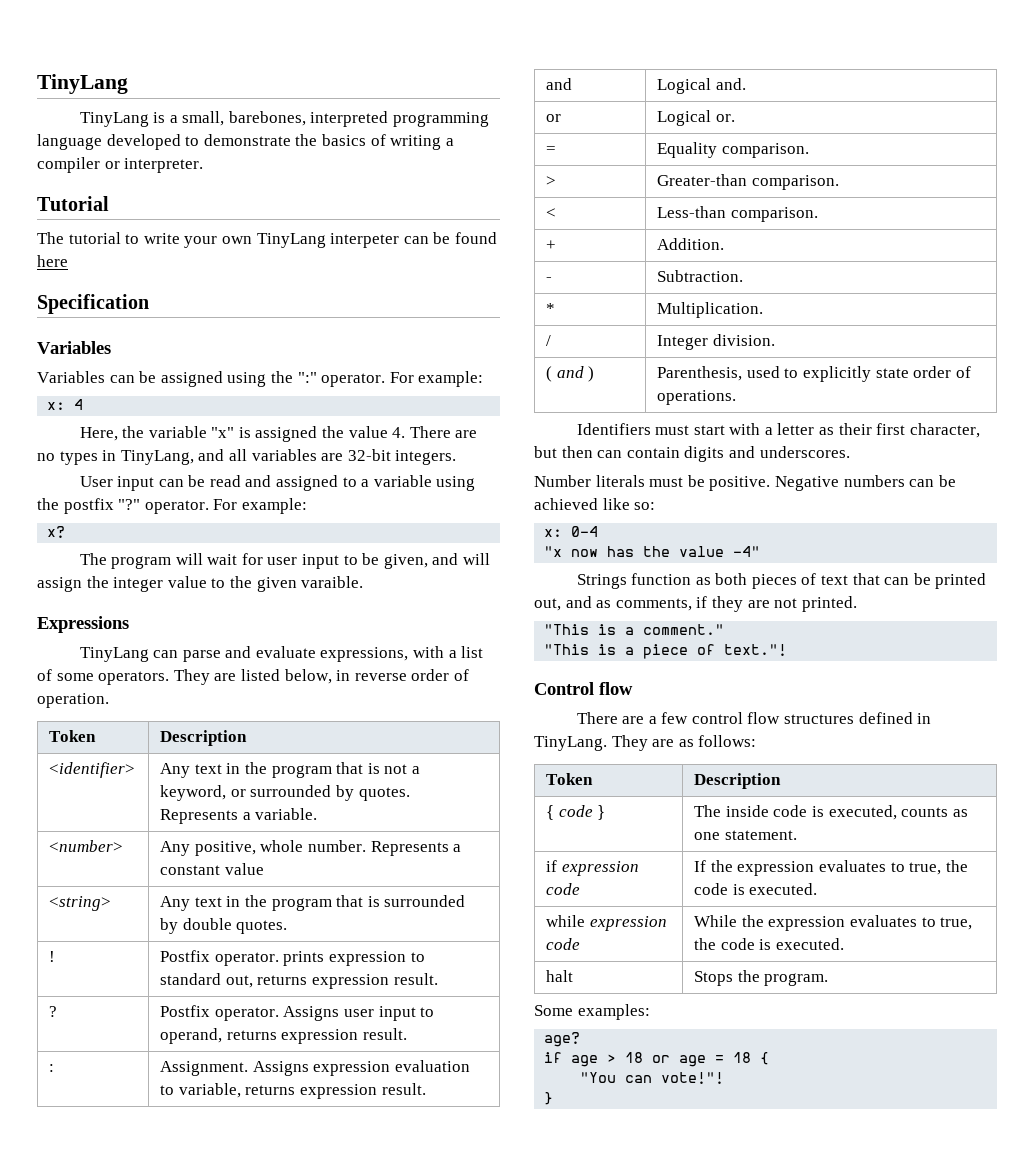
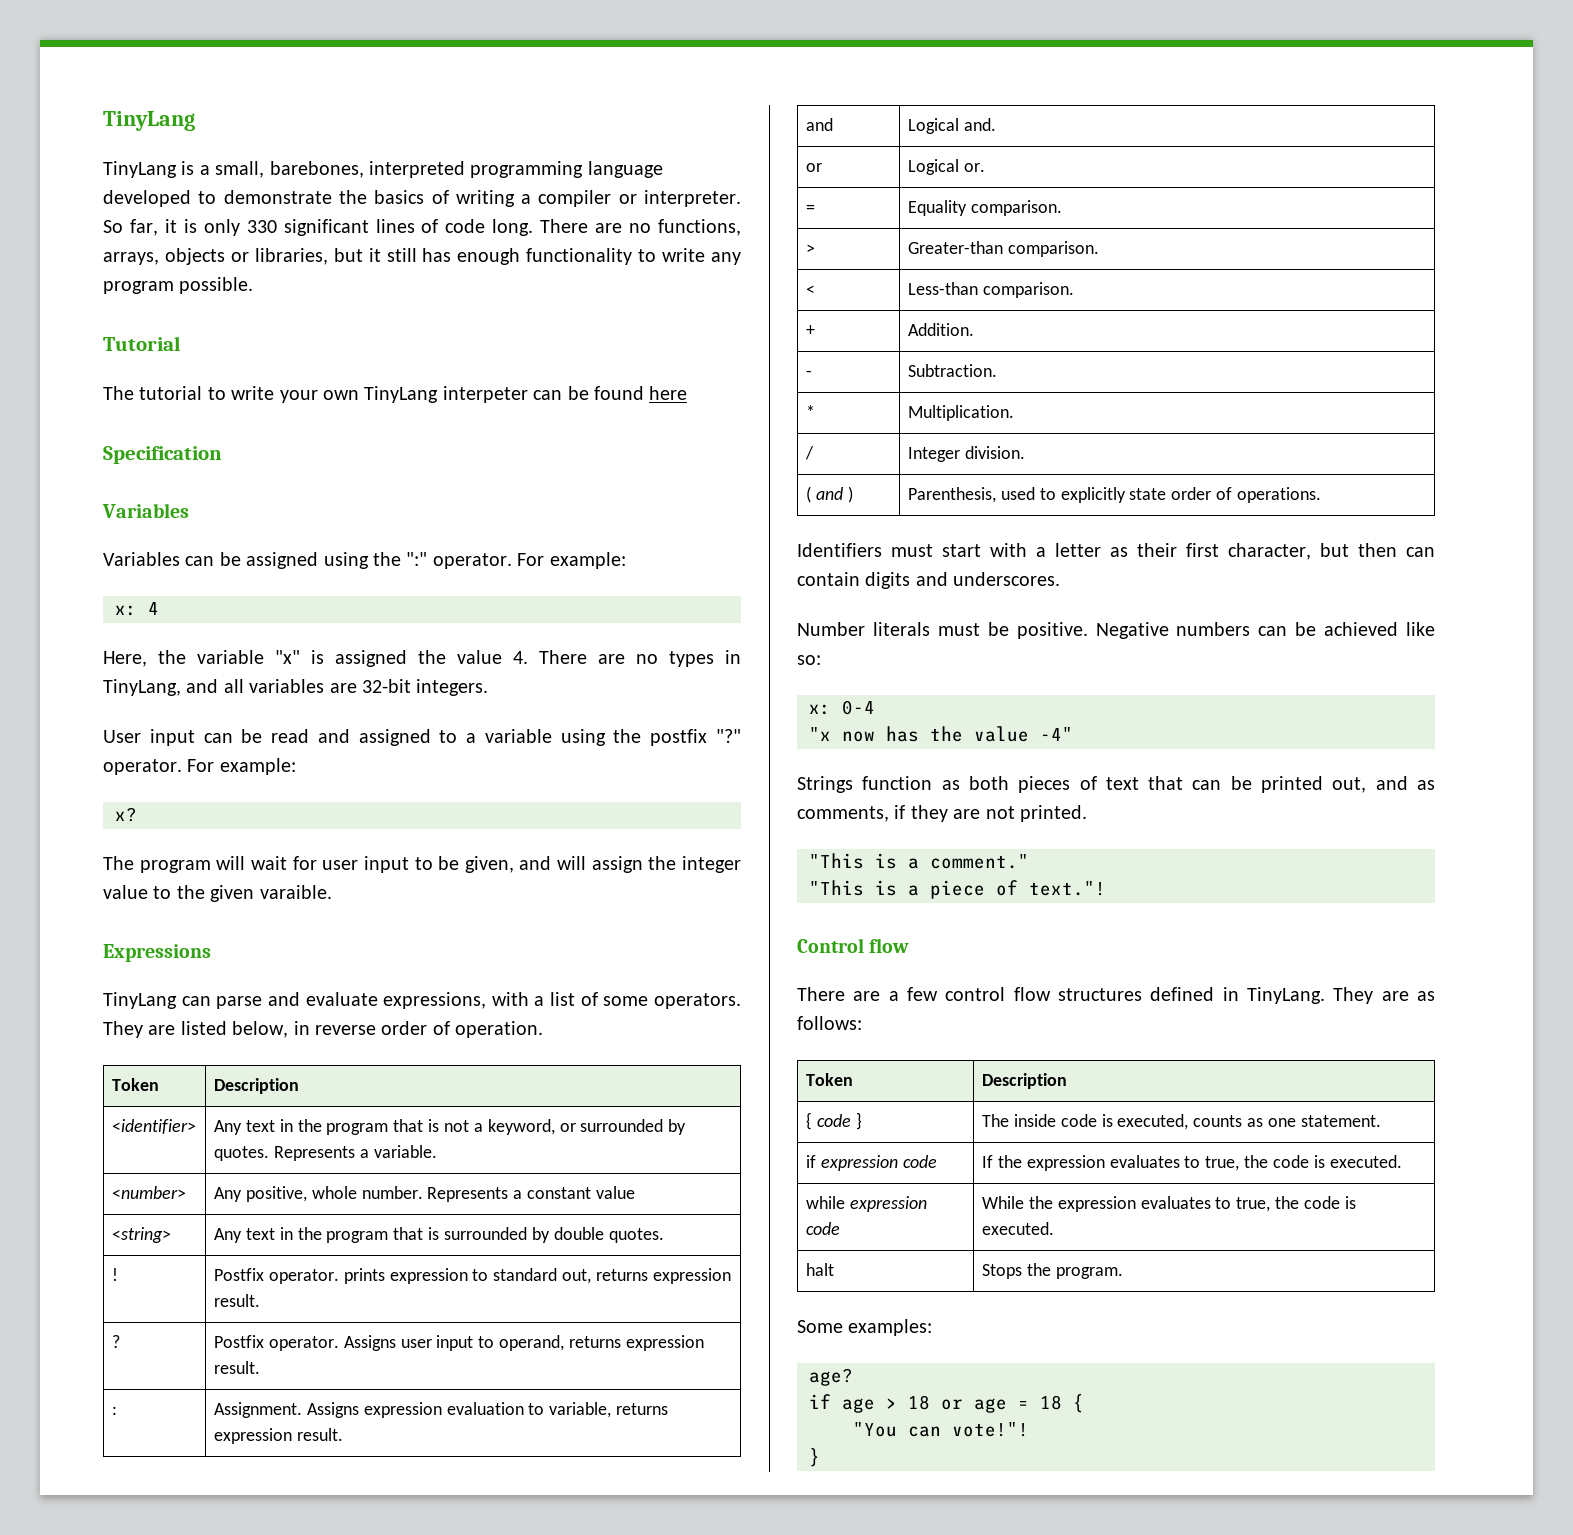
+ So far, it is only 330 significant lines of code long. There are no functions, arrays, objects or libraries, but it still has enough functionality to write any program possible.

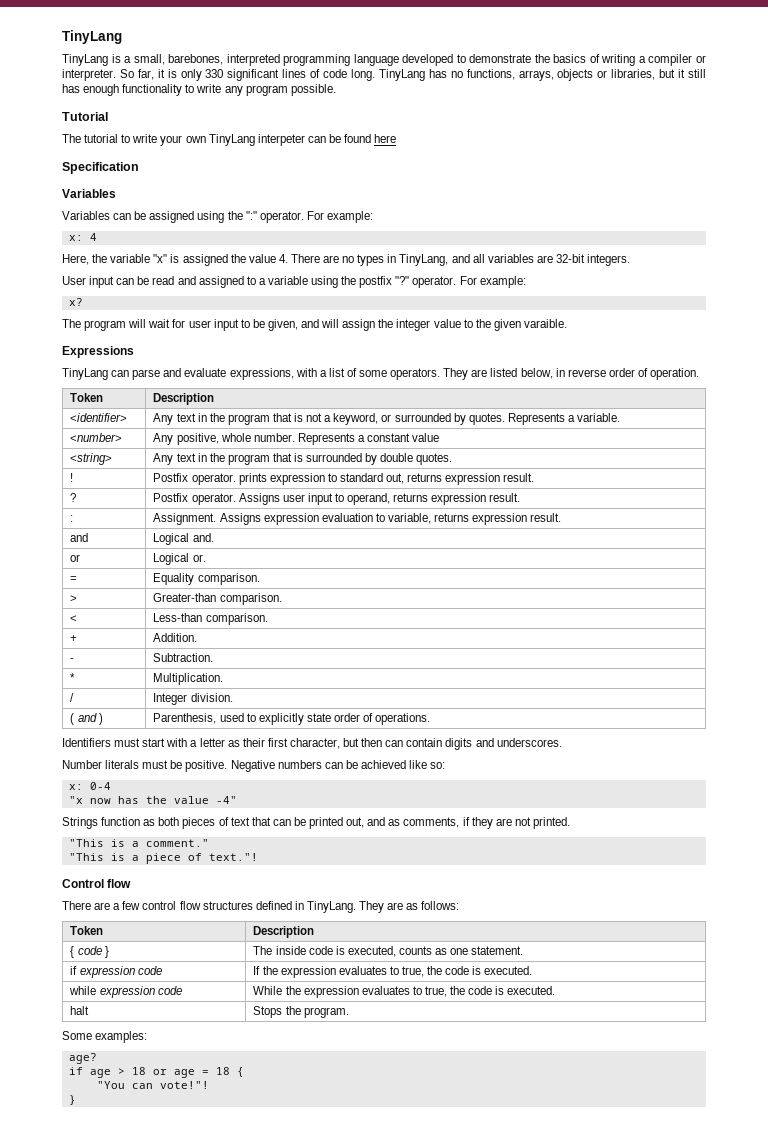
- There are no functions, arrays, objects or libraries, but it still has enough functionality to write any program possible.
+ TinyLang has no functions, arrays, objects or libraries, but it still has enough functionality to write any program possible.

